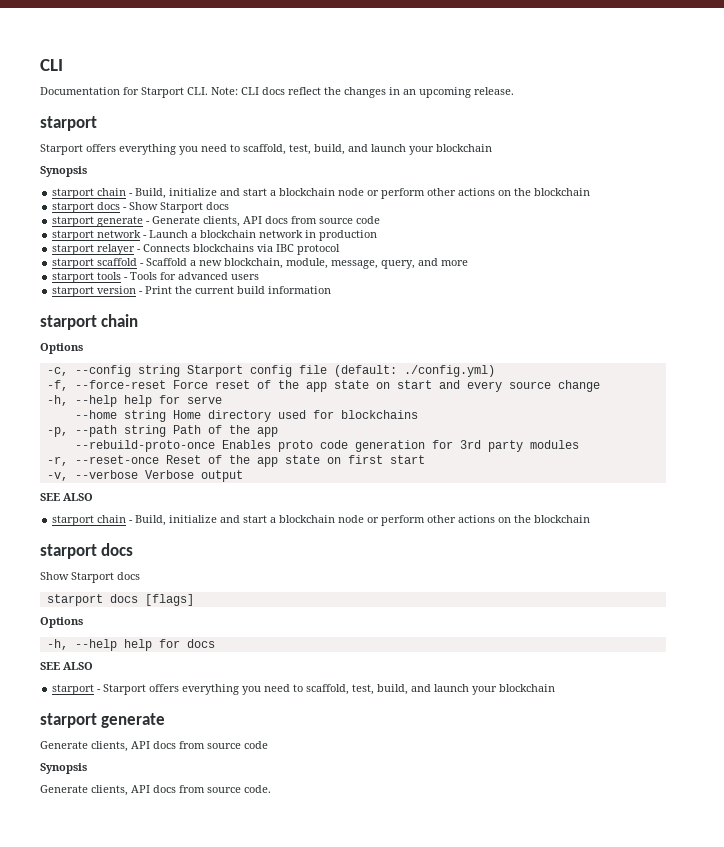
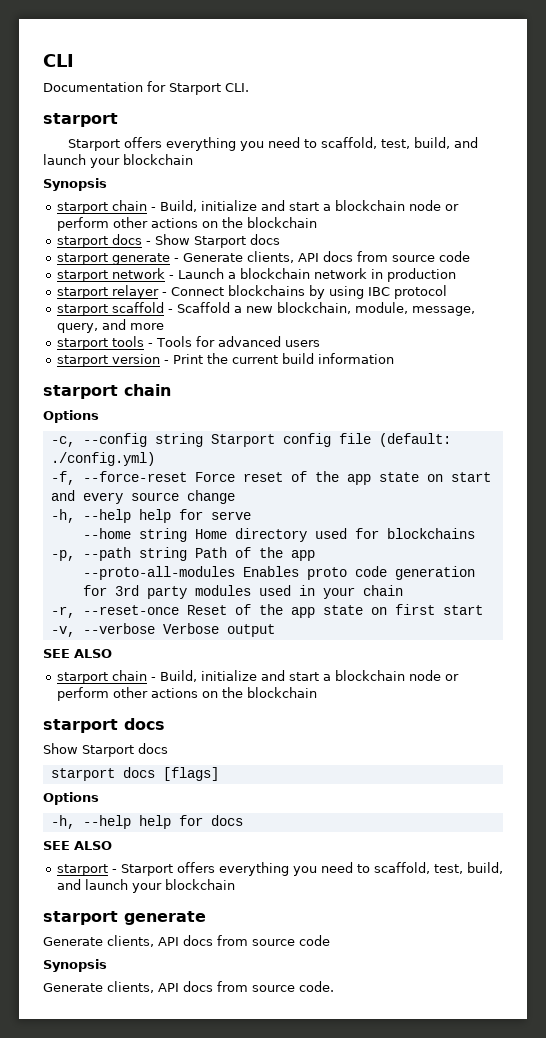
- Documentation for Starport CLI. Note: CLI docs reflect the changes in an upcoming release.
+ Documentation for Starport CLI.
- starport relayer - Connects blockchains via IBC protocol
+ starport relayer - Connect blockchains by using IBC protocol
- --rebuild-proto-once Enables proto code generation for 3rd party modules
+ --proto-all-modules Enables proto code generation for 3rd party modules used in your chain

